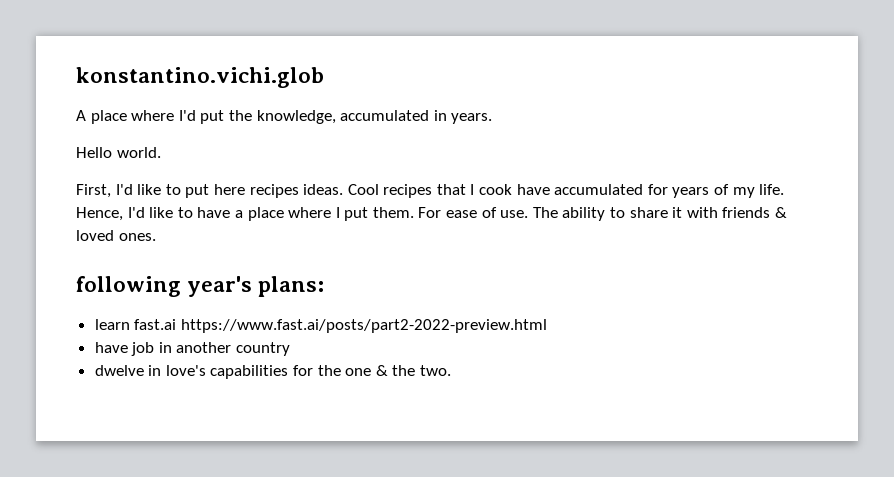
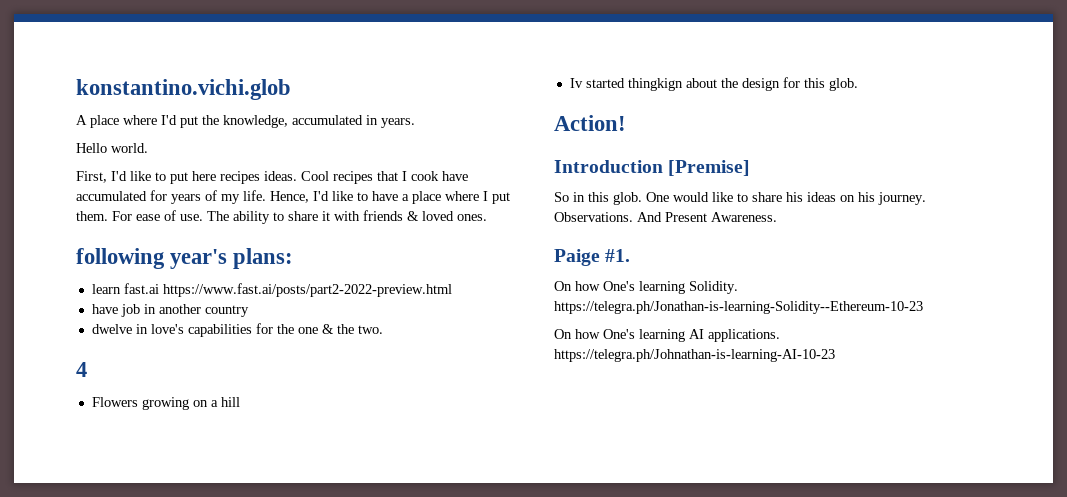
+ 4
+ Flowers growing on a hill
+ Iv started thingkign about the design for this glob.
+ Action!
+ Introduction [Premise]
+ So in this glob. One would like to share his ideas on his journey. Observations. And Present Awareness.
+ Paige #1.
+ On how One's learning Solidity. https://telegra.ph/Jonathan-is-learning-Solidity--Ethereum-10-23
+ On how One's learning AI applications. https://telegra.ph/Johnathan-is-learning-AI-10-23

